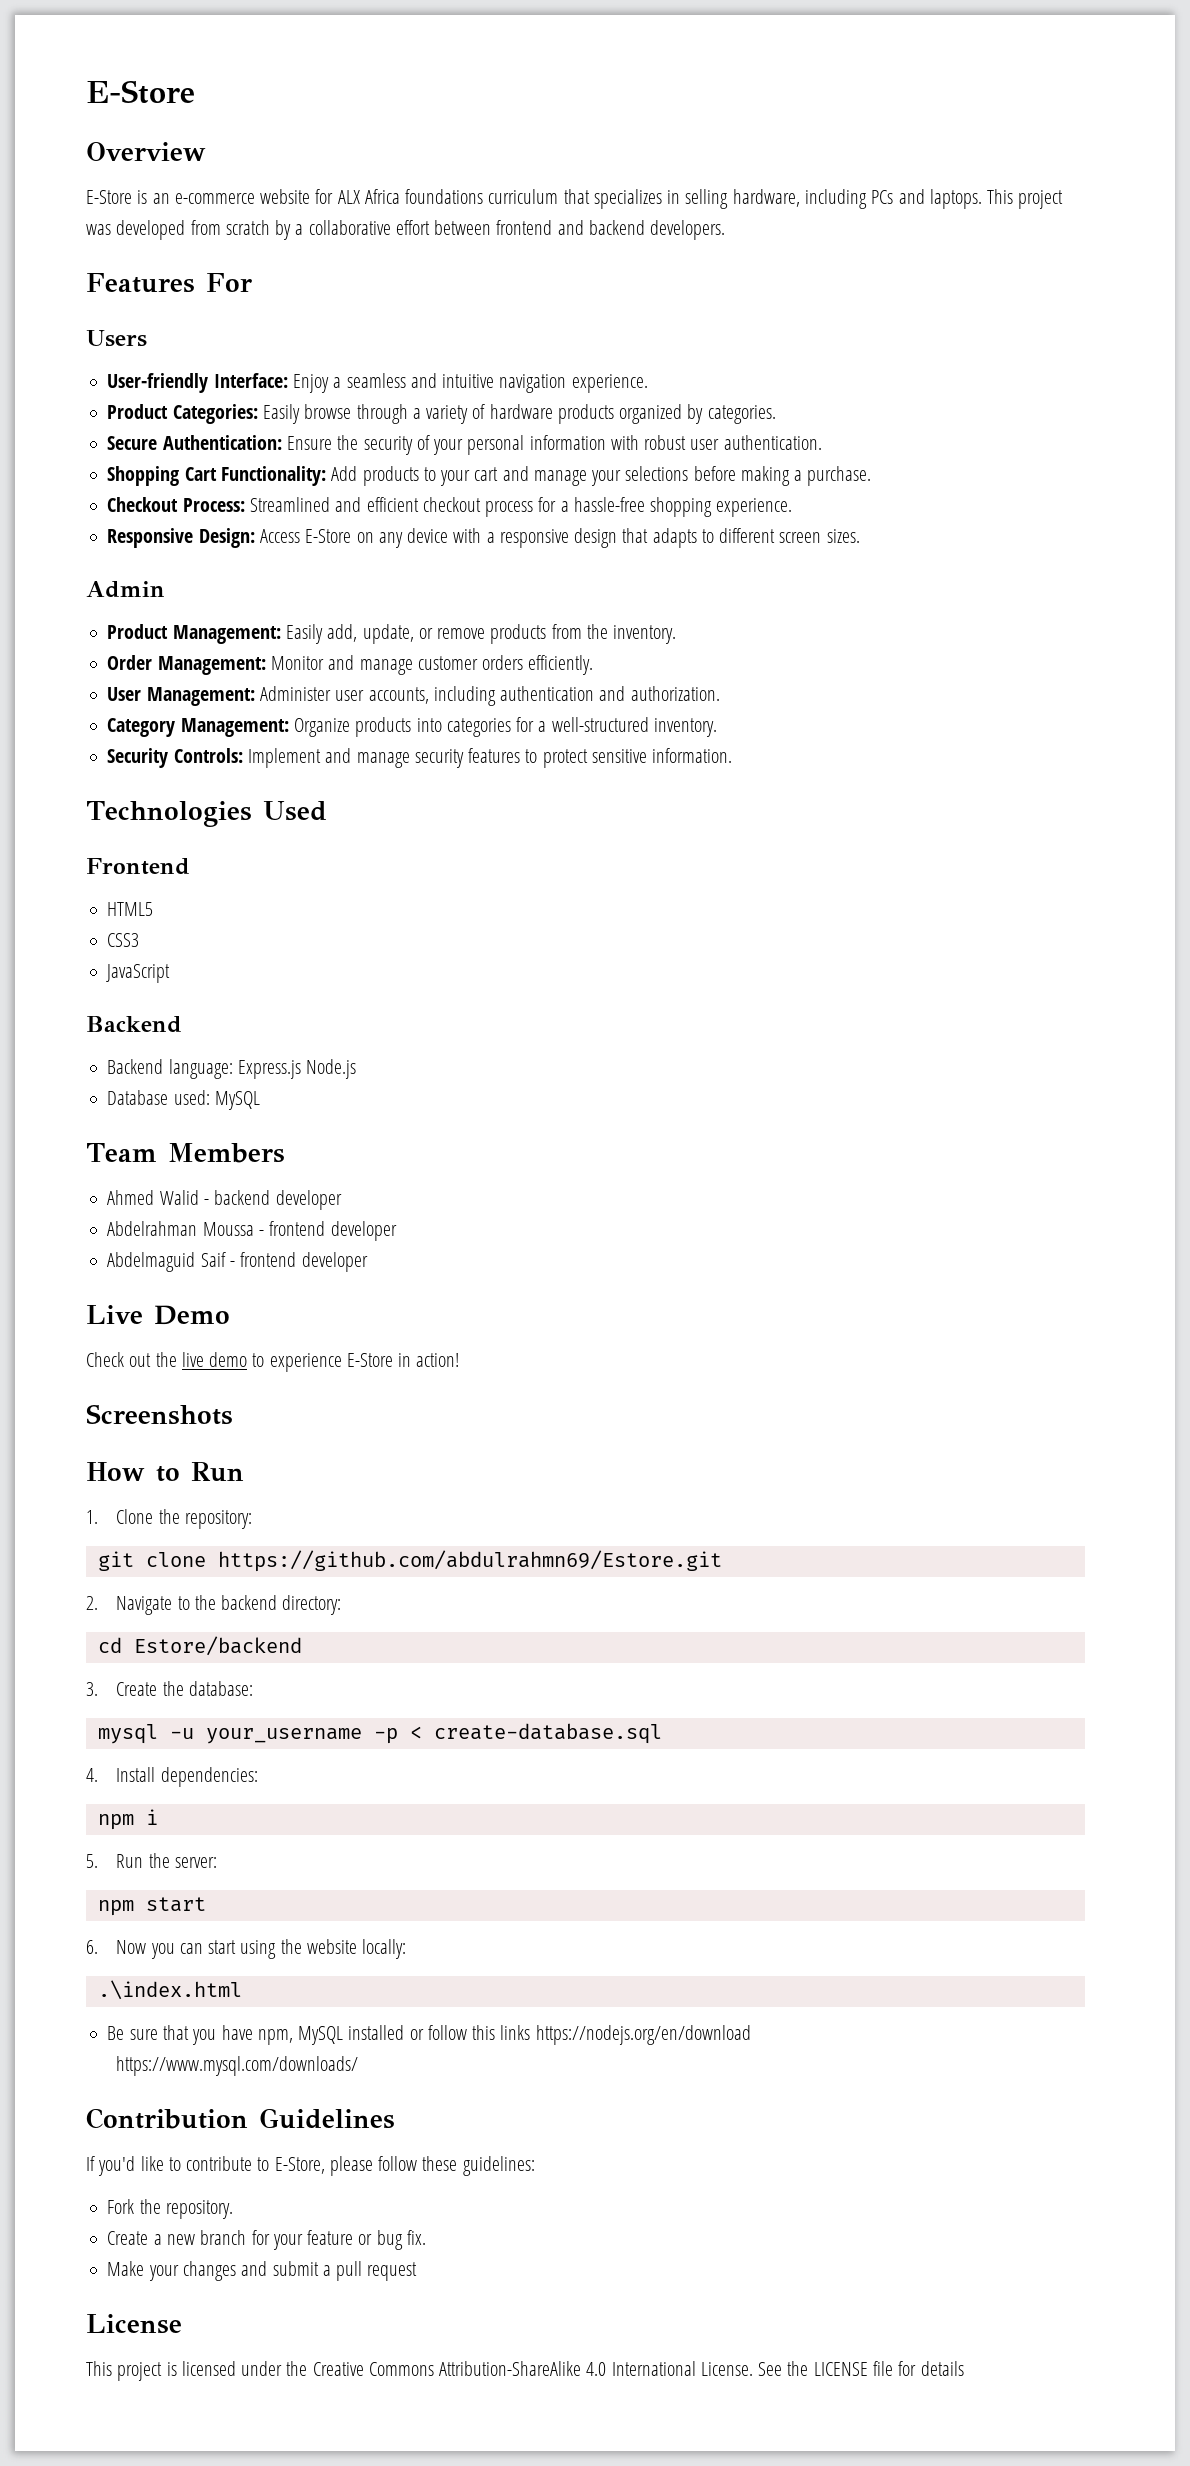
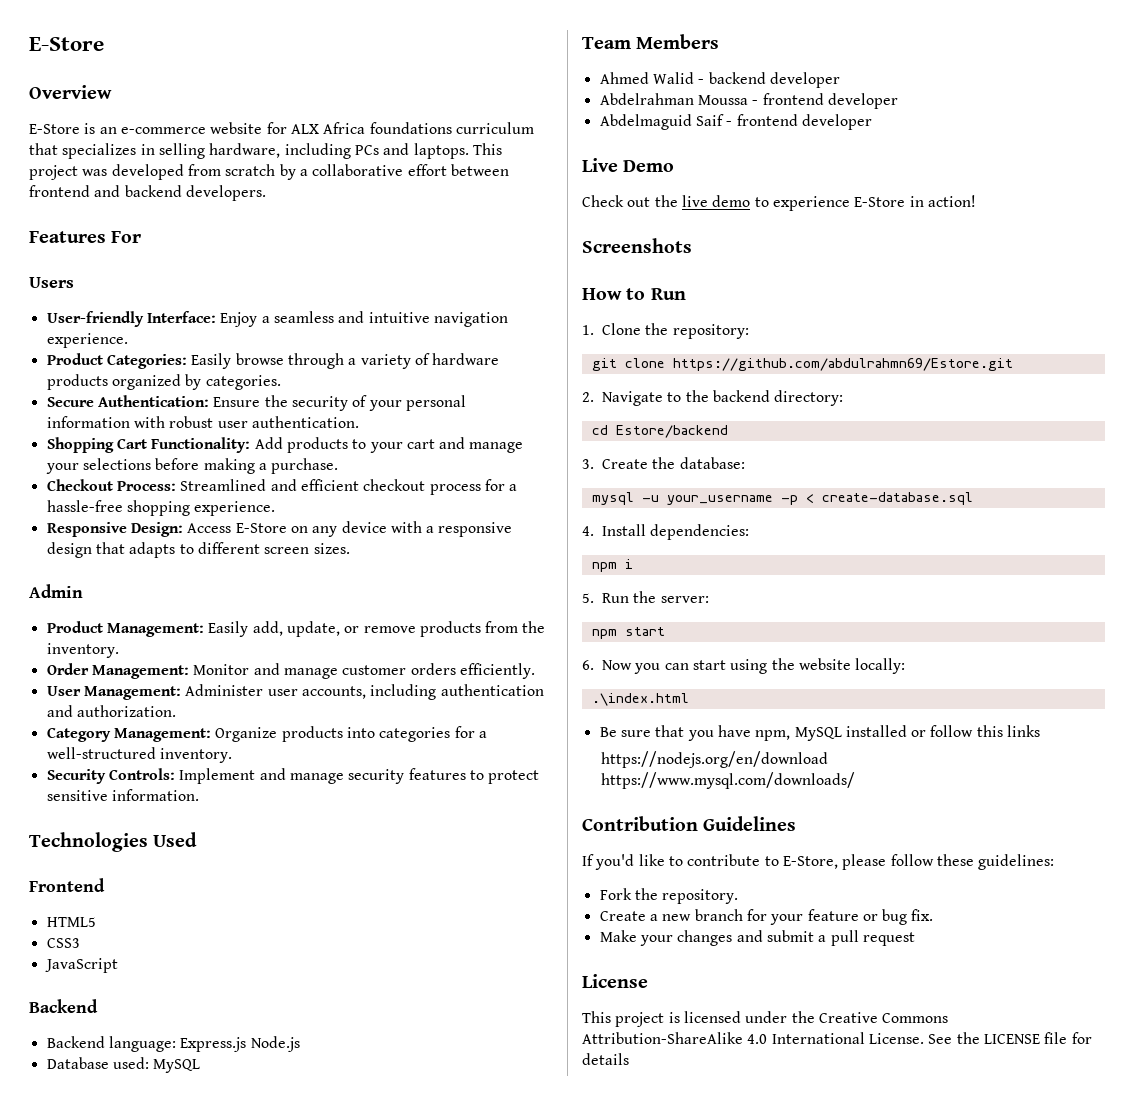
- Be sure that you have npm, MySQL installed or follow this links https://nodejs.org/en/download
+ Be sure that you have npm, MySQL installed or follow this links
+ https://nodejs.org/en/download

